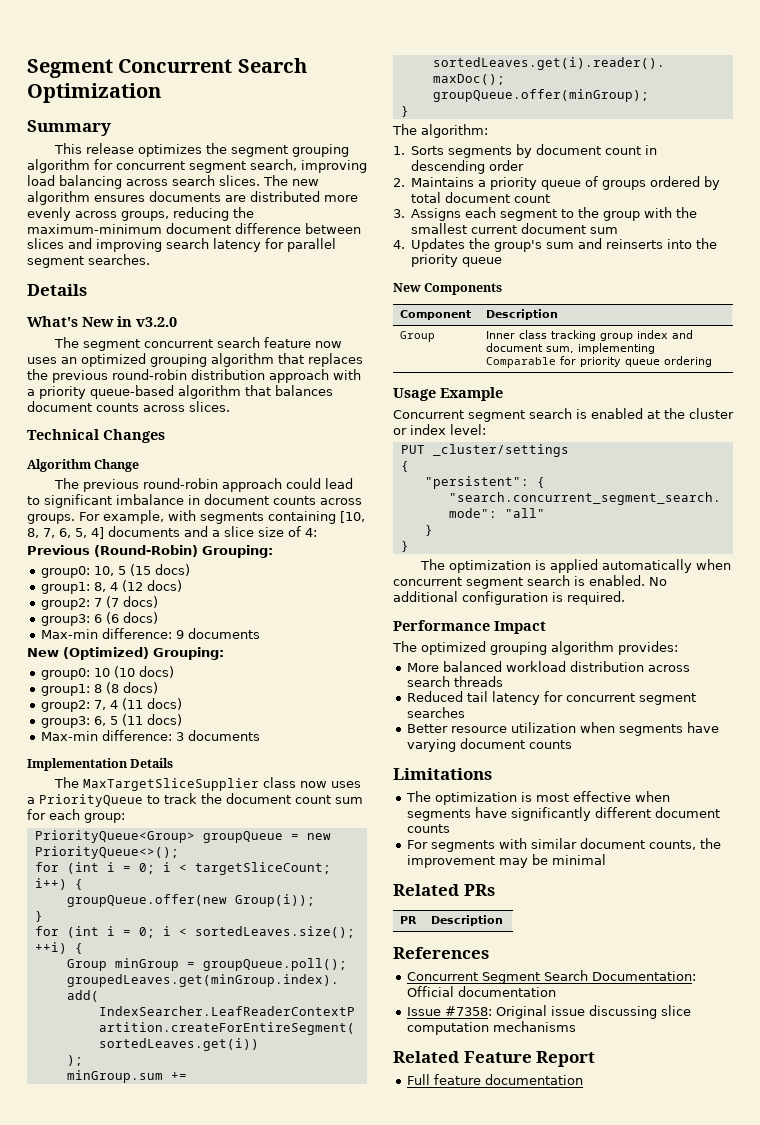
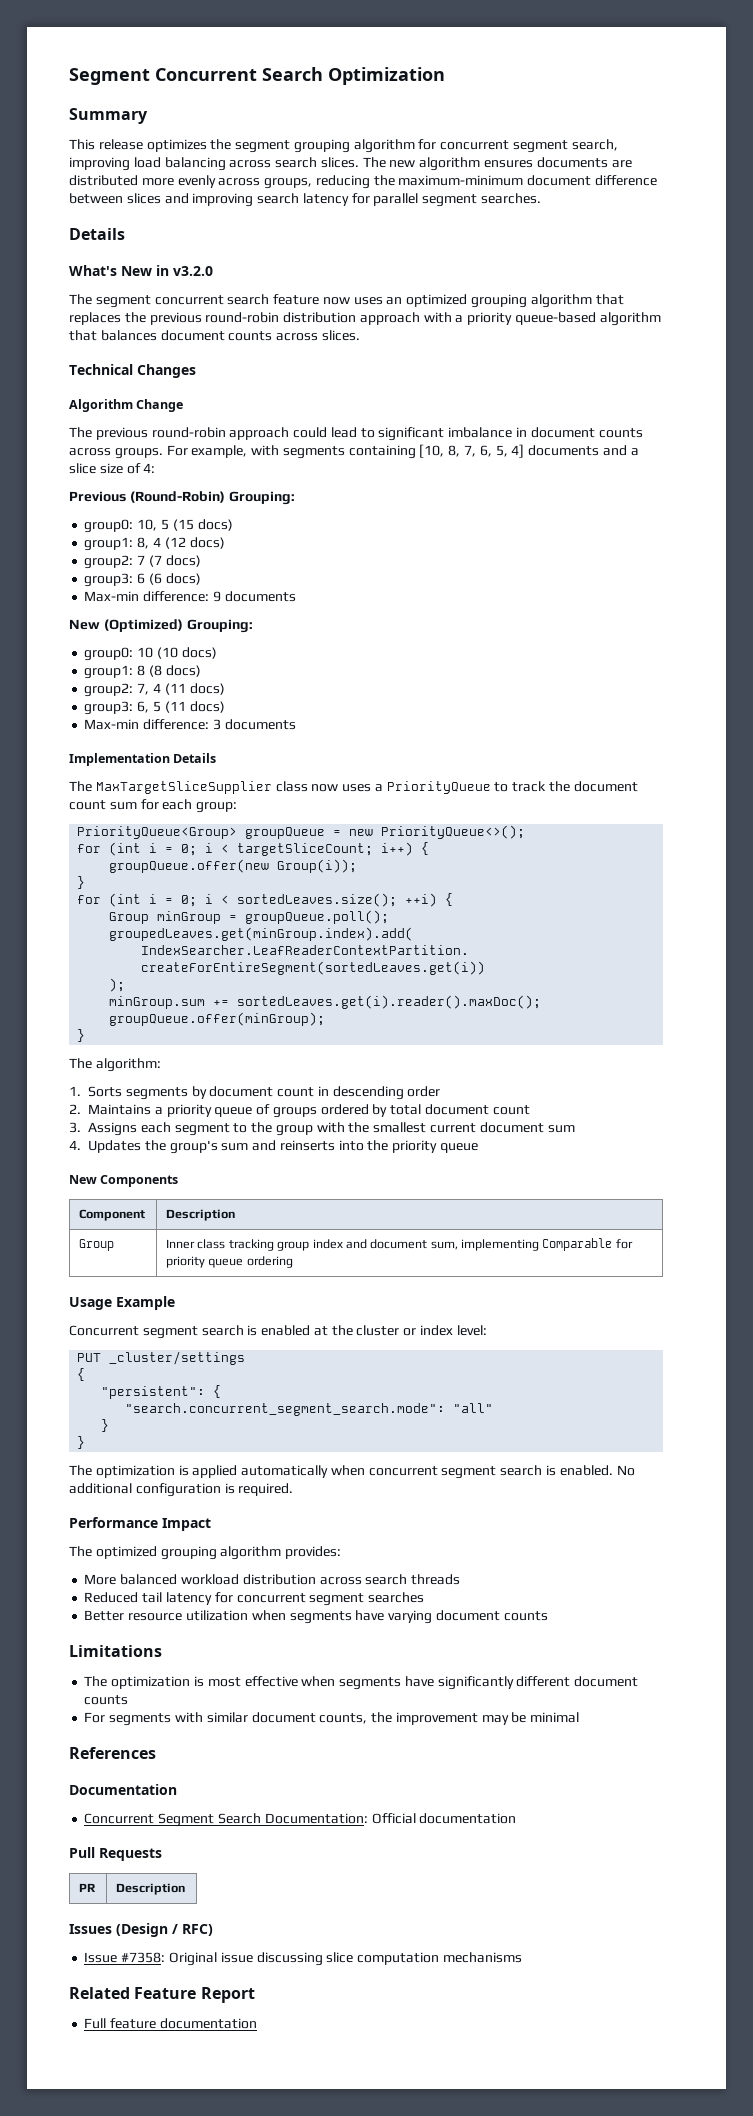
- Related PRs
- PR | Description
  References
+ Documentation
+ Pull Requests
+ PR | Description
+ Issues (Design / RFC)

